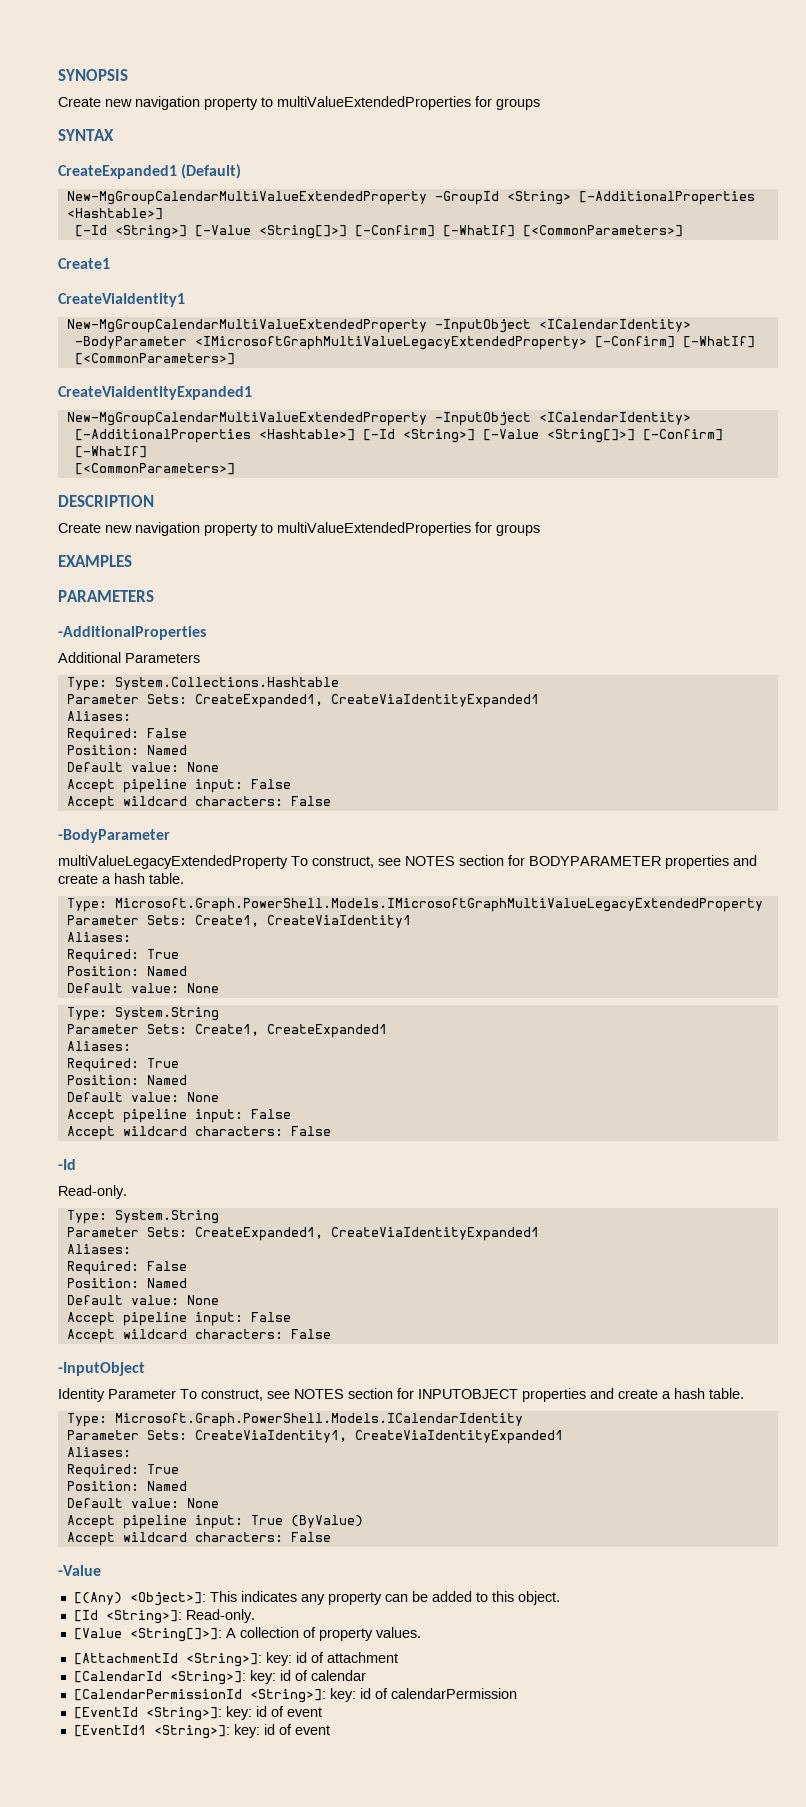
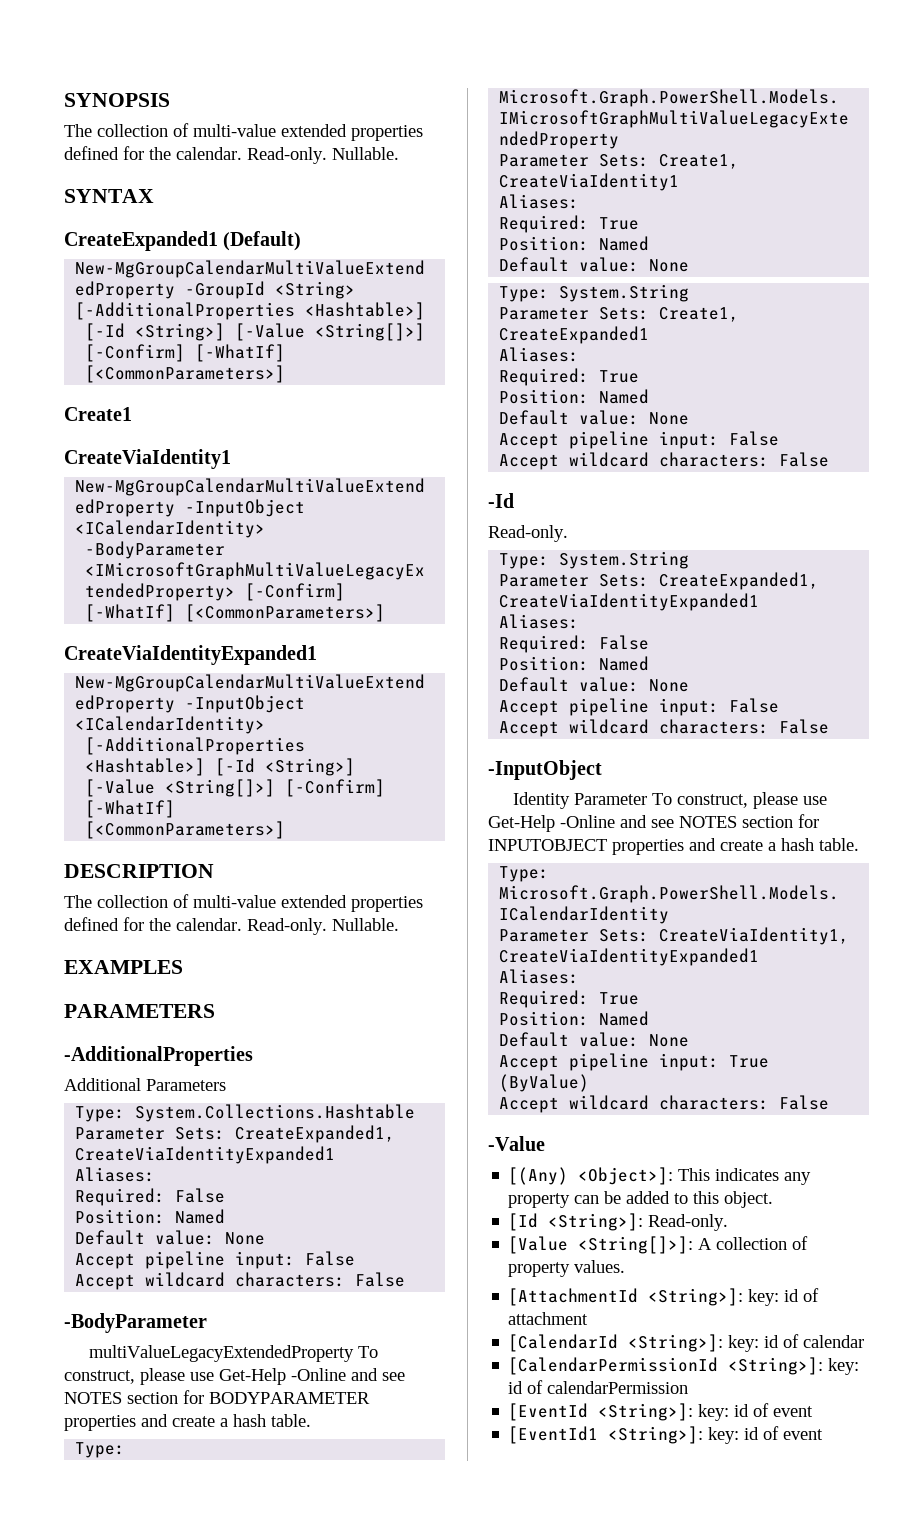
  SYNOPSIS
- Create new navigation property to multiValueExtendedProperties for groups
+ The collection of multi-value extended properties defined for the calendar. Read-only. Nullable.
  DESCRIPTION
- Create new navigation property to multiValueExtendedProperties for groups
+ The collection of multi-value extended properties defined for the calendar. Read-only. Nullable.
- multiValueLegacyExtendedProperty To construct, see NOTES section for BODYPARAMETER properties and create a hash table.
+ multiValueLegacyExtendedProperty To construct, please use Get-Help -Online and see NOTES section for BODYPARAMETER properties and create a hash table.
- Identity Parameter To construct, see NOTES section for INPUTOBJECT properties and create a hash table.
+ Identity Parameter To construct, please use Get-Help -Online and see NOTES section for INPUTOBJECT properties and create a hash table.

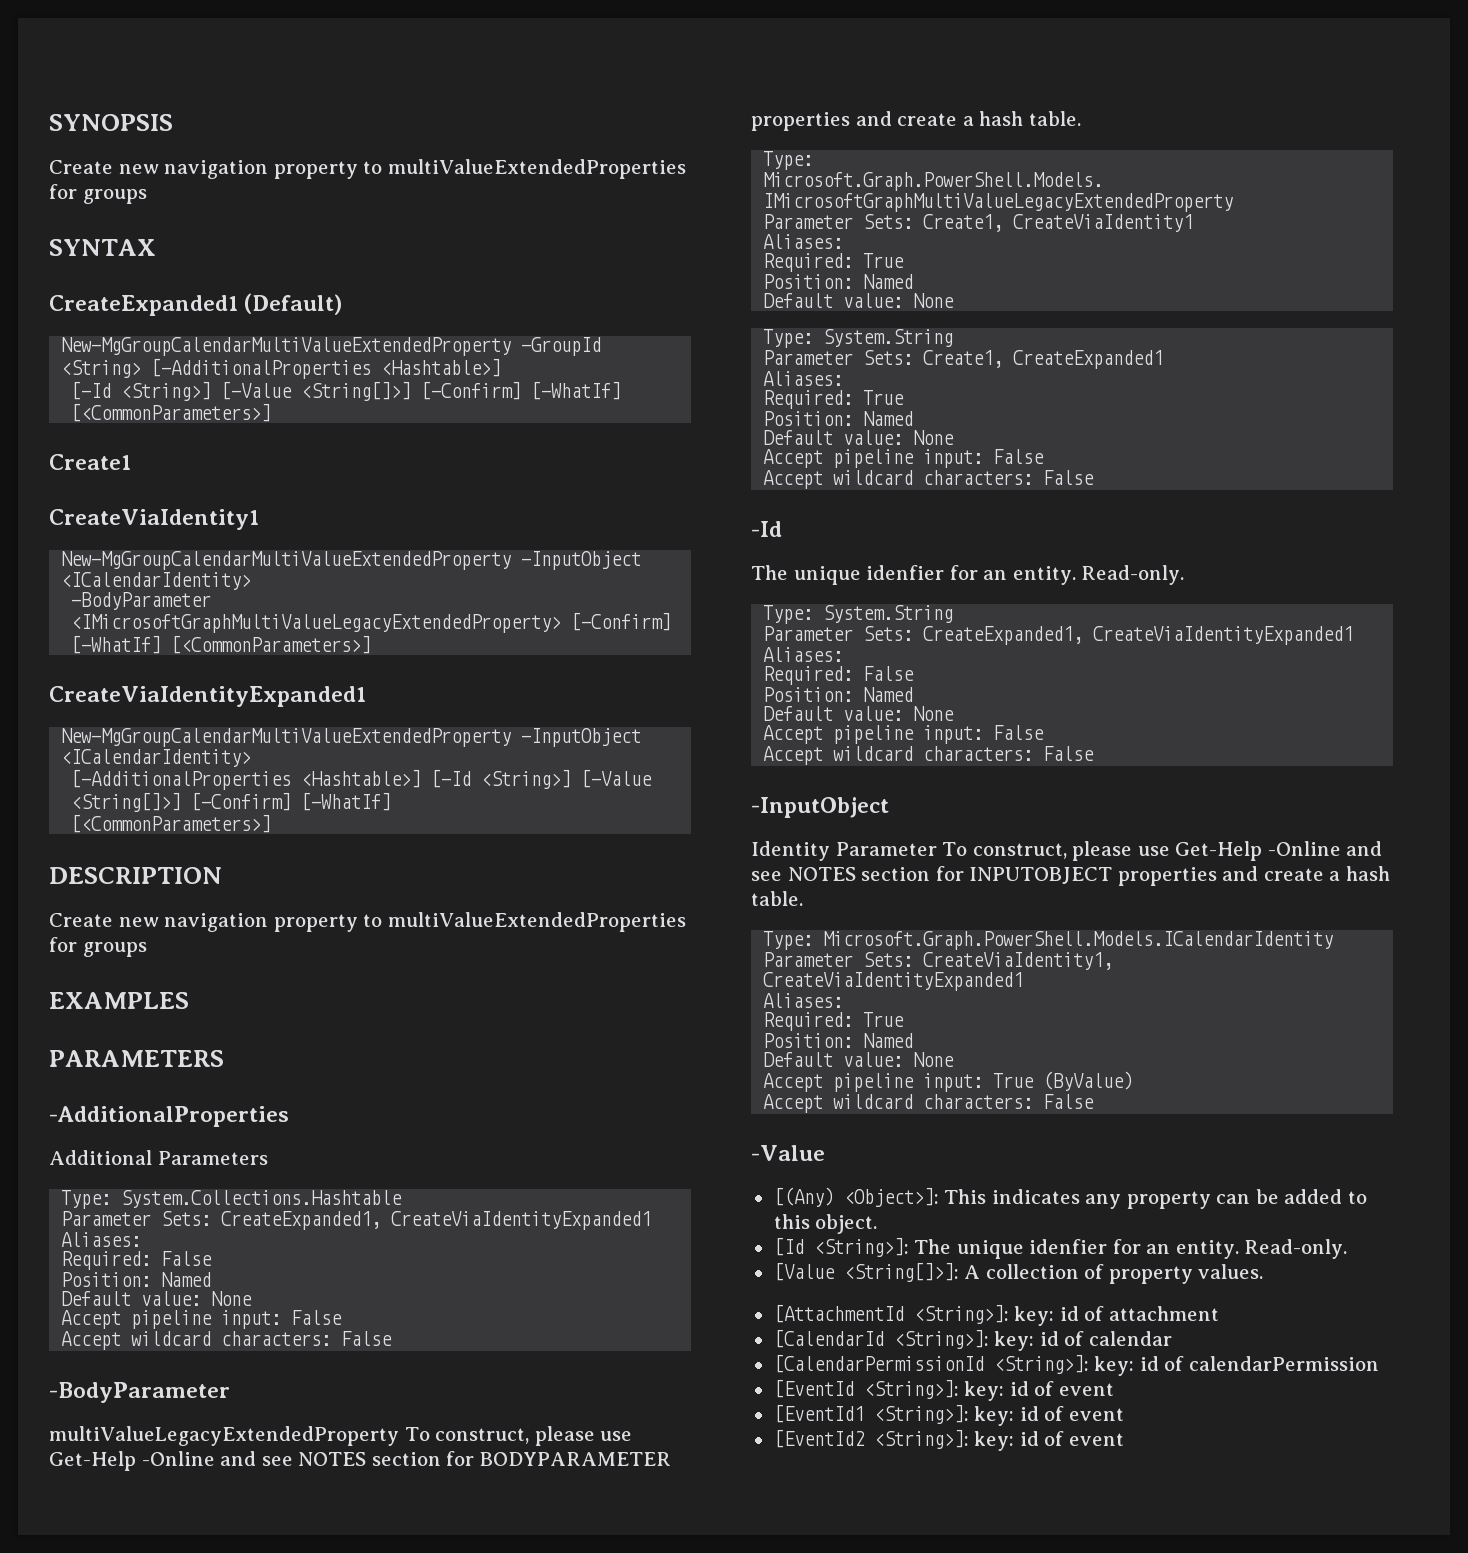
  SYNOPSIS
- The collection of multi-value extended properties defined for the calendar. Read-only. Nullable.
+ Create new navigation property to multiValueExtendedProperties for groups
  DESCRIPTION
- The collection of multi-value extended properties defined for the calendar. Read-only. Nullable.
+ Create new navigation property to multiValueExtendedProperties for groups
  -Id
- Read-only.
+ The unique idenfier for an entity. Read-only.
- [Id <String>]: Read-only.
+ [Id <String>]: The unique idenfier for an entity. Read-only.
+ [EventId2 <String>]: key: id of event

